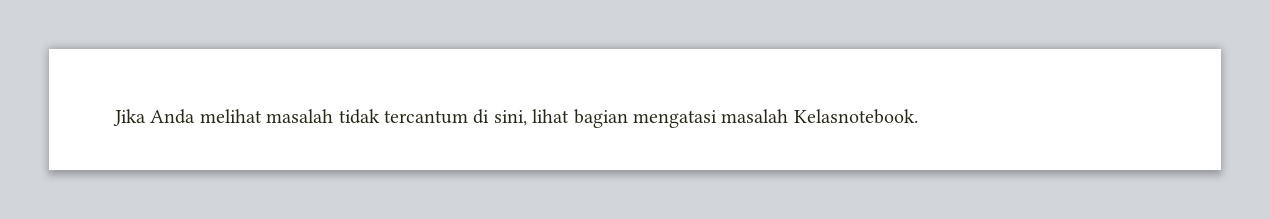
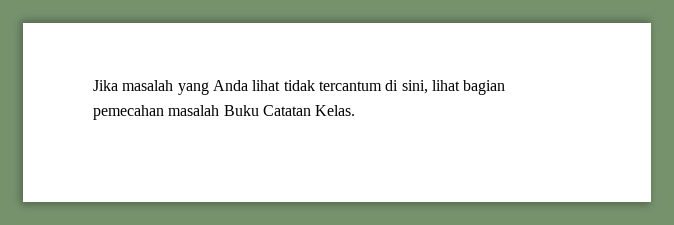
- Jika Anda melihat masalah tidak tercantum di sini, lihat bagian mengatasi masalah Kelasnotebook.
+ Jika masalah yang Anda lihat tidak tercantum di sini, lihat bagian pemecahan masalah Buku Catatan Kelas.

